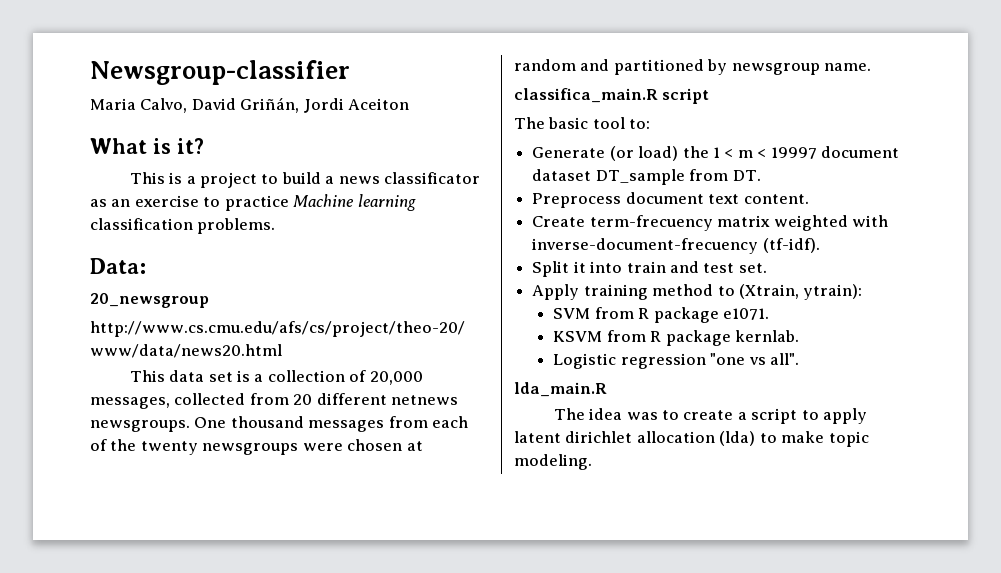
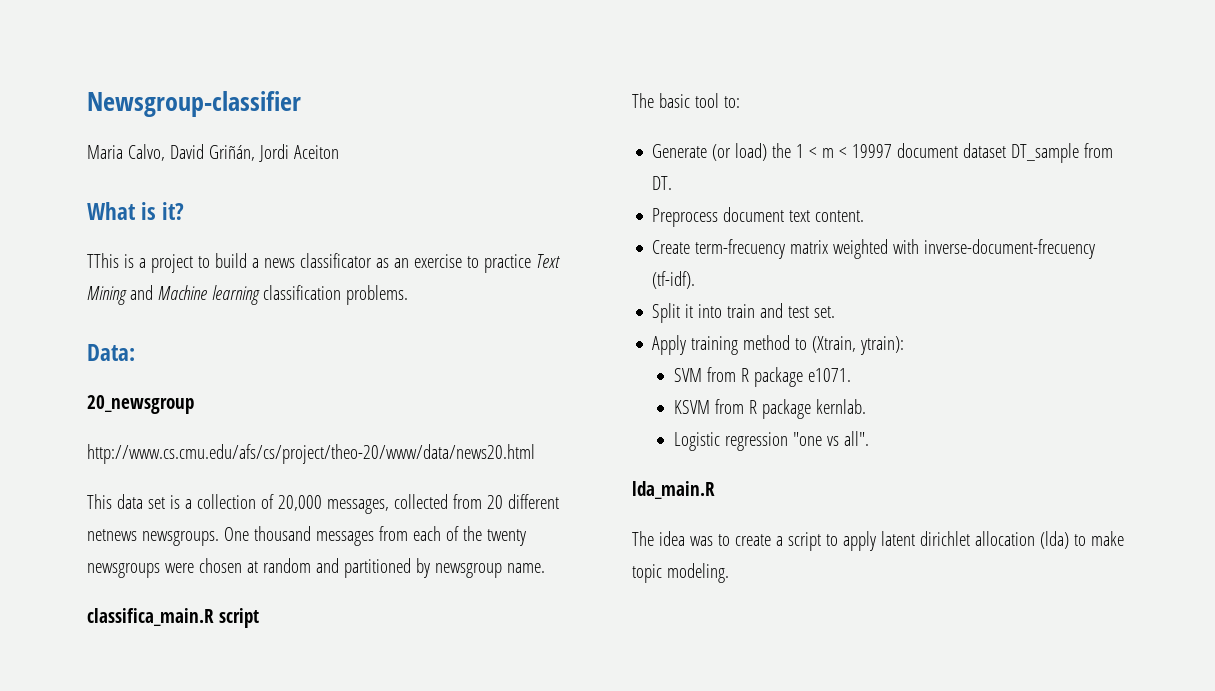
- This is a project to build a news classificator as an exercise to practice Machine learning classification problems.
+ TThis is a project to build a news classificator as an exercise to practice Text Mining and Machine learning classification problems.

